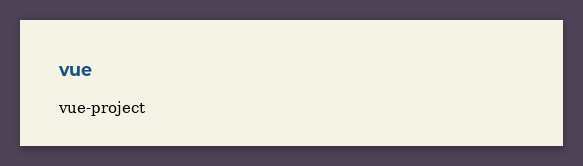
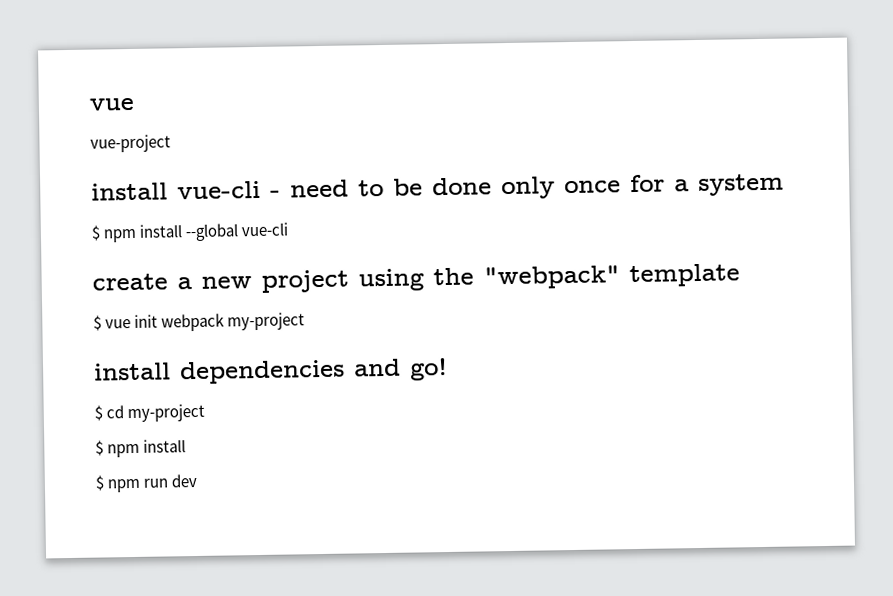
+ install vue-cli - need to be done only once for a system
+ $ npm install --global vue-cli
+ create a new project using the "webpack" template
+ $ vue init webpack my-project
+ install dependencies and go!
+ $ cd my-project
+ $ npm install
+ $ npm run dev

